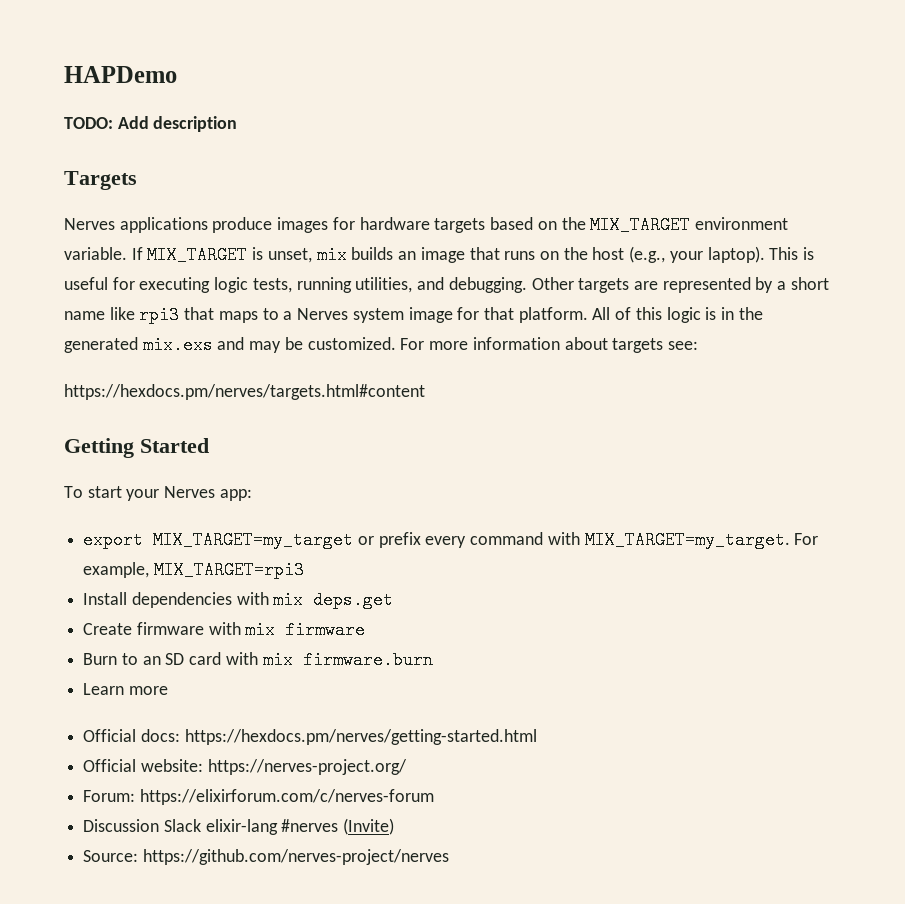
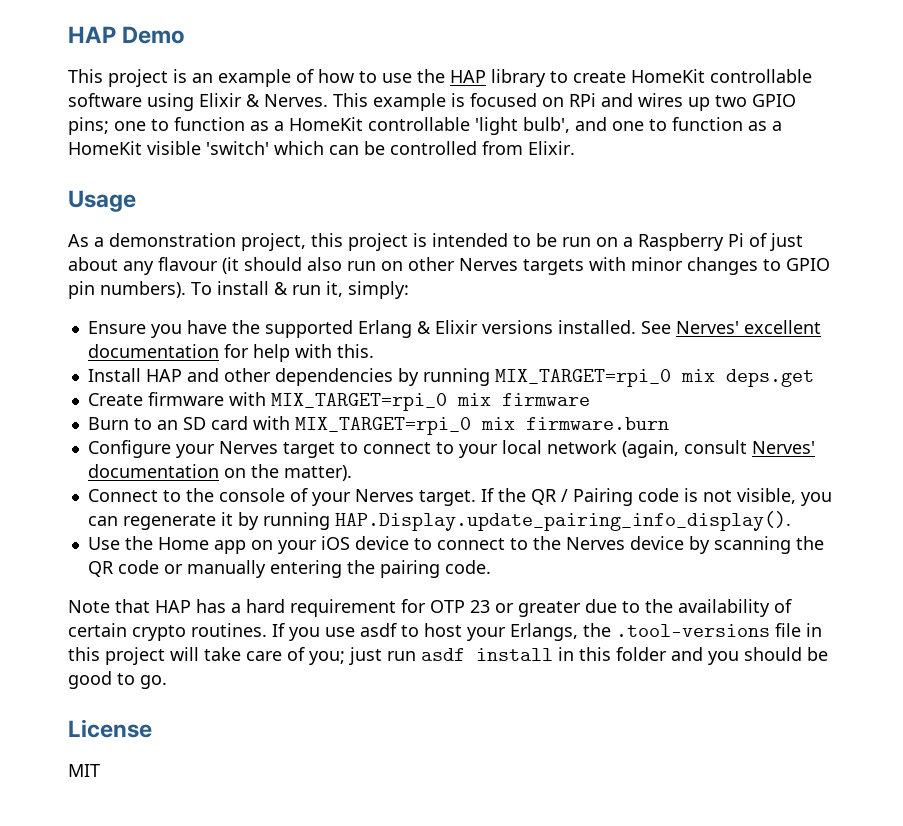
- HAPDemo
- TODO: Add description
- Targets
- Nerves applications produce images for hardware targets based on the MIX_TARGET environment variable. If MIX_TARGET is unset, mix builds an image that runs on the host (e.g., your laptop). This is useful for executing logic tests, running utilities, and debugging. Other targets are represented by a short name like rpi3 that maps to a Nerves system image for that platform. All of this logic is in the generated mix.exs and may be customized. For more information about targets see:
- https://hexdocs.pm/nerves/targets.html#content
- Getting Started
- To start your Nerves app:
- export MIX_TARGET=my_target or prefix every command with MIX_TARGET=my_target. For example, MIX_TARGET=rpi3
- Install dependencies with mix deps.get
+ HAP Demo
+ This project is an example of how to use the HAP library to create HomeKit controllable software using Elixir & Nerves. This example is focused on RPi and wires up two GPIO pins; one to function as a HomeKit controllable 'light bulb', and one to function as a HomeKit visible 'switch' which can be controlled from Elixir.
+ Usage
+ As a demonstration project, this project is intended to be run on a Raspberry Pi of just about any flavour (it should also run on other Nerves targets with minor changes to GPIO pin numbers). To install & run it, simply:
+ Ensure you have the supported Erlang & Elixir versions installed. See Nerves' excellent documentation for help with this.
+ Install HAP and other dependencies by running MIX_TARGET=rpi_0 mix deps.get
- Create firmware with mix firmware
+ Create firmware with MIX_TARGET=rpi_0 mix firmware
- Burn to an SD card with mix firmware.burn
+ Burn to an SD card with MIX_TARGET=rpi_0 mix firmware.burn
- Learn more
- Official docs: https://hexdocs.pm/nerves/getting-started.html
- Official website: https://nerves-project.org/
- Forum: https://elixirforum.com/c/nerves-forum
- Discussion Slack elixir-lang #nerves (Invite)
- Source: https://github.com/nerves-project/nerves
+ Configure your Nerves target to connect to your local network (again, consult Nerves' documentation on the matter).
+ Connect to the console of your Nerves target. If the QR / Pairing code is not visible, you can regenerate it by running HAP.Display.update_pairing_info_display().
+ Use the Home app on your iOS device to connect to the Nerves device by scanning the QR code or manually entering the pairing code.
+ Note that HAP has a hard requirement for OTP 23 or greater due to the availability of certain crypto routines. If you use asdf to host your Erlangs, the .tool-versions file in this project will take care of you; just run asdf install in this folder and you should be good to go.
+ License
+ MIT

